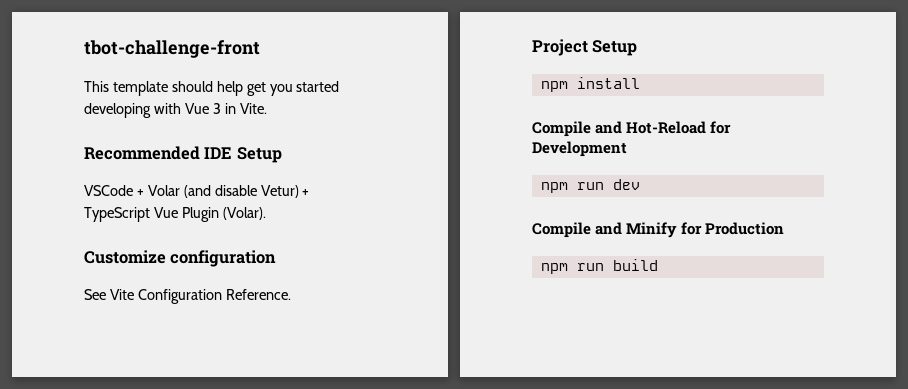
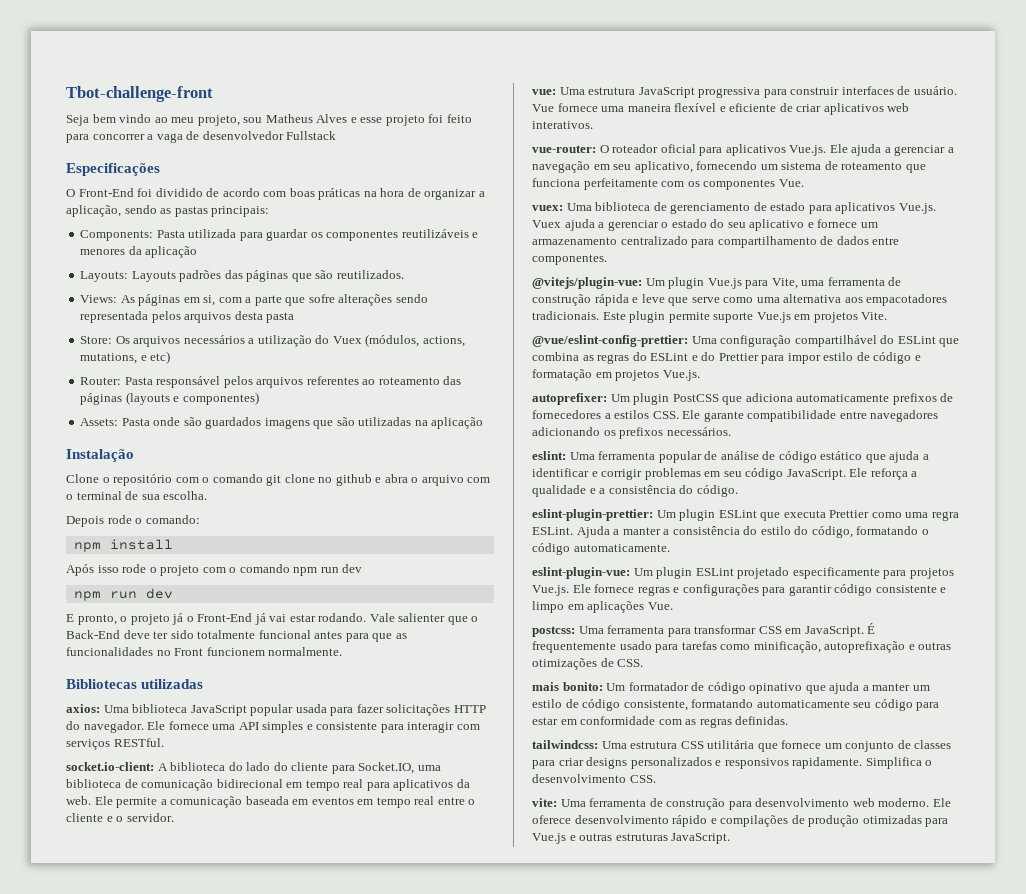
- tbot-challenge-front
- This template should help get you started developing with Vue 3 in Vite.
- Recommended IDE Setup
- VSCode + Volar (and disable Vetur) + TypeScript Vue Plugin (Volar).
- Customize configuration
- See Vite Configuration Reference.
- Project Setup
+ Tbot-challenge-front
+ Seja bem vindo ao meu projeto, sou Matheus Alves e esse projeto foi feito para concorrer a vaga de desenvolvedor Fullstack
+ Especificações
+ O Front-End foi dividido de acordo com boas práticas na hora de organizar a aplicação, sendo as pastas principais:
+ Components: Pasta utilizada para guardar os componentes reutilizáveis e menores da aplicação
+ Layouts: Layouts padrões das páginas que são reutilizados.
+ Views: As páginas em si, com a parte que sofre alterações sendo representada pelos arquivos desta pasta
+ Store: Os arquivos necessários a utilização do Vuex (módulos, actions, mutations, e etc)
+ Router: Pasta responsável pelos arquivos referentes ao roteamento das páginas (layouts e componentes)
+ Assets: Pasta onde são guardados imagens que são utilizadas na aplicação
+ Instalação
+ Clone o repositório com o comando git clone no github e abra o arquivo com o terminal de sua escolha.
+ Depois rode o comando:
  npm install
- Compile and Hot-Reload for Development
+ Após isso rode o projeto com o comando npm run dev
  npm run dev
- Compile and Minify for Production
- npm run build
+ E pronto, o projeto já o Front-End já vai estar rodando. Vale salienter que o Back-End deve ter sido totalmente funcional antes para que as funcionalidades no Front funcionem normalmente.
+ Bibliotecas utilizadas
+ axios: Uma biblioteca JavaScript popular usada para fazer solicitações HTTP do navegador. Ele fornece uma API simples e consistente para interagir com serviços RESTful.
+ socket.io-client: A biblioteca do lado do cliente para Socket.IO, uma biblioteca de comunicação bidirecional em tempo real para aplicativos da web. Ele permite a comunicação baseada em eventos em tempo real entre o cliente e o servidor.
+ vue: Uma estrutura JavaScript progressiva para construir interfaces de usuário. Vue fornece uma maneira flexível e eficiente de criar aplicativos web interativos.
+ vue-router: O roteador oficial para aplicativos Vue.js. Ele ajuda a gerenciar a navegação em seu aplicativo, fornecendo um sistema de roteamento que funciona perfeitamente com os componentes Vue.
+ vuex: Uma biblioteca de gerenciamento de estado para aplicativos Vue.js. Vuex ajuda a gerenciar o estado do seu aplicativo e fornece um armazenamento centralizado para compartilhamento de dados entre componentes.
+ @vitejs/plugin-vue: Um plugin Vue.js para Vite, uma ferramenta de construção rápida e leve que serve como uma alternativa aos empacotadores tradicionais. Este plugin permite suporte Vue.js em projetos Vite.
+ @vue/eslint-config-prettier: Uma configuração compartilhável do ESLint que combina as regras do ESLint e do Prettier para impor estilo de código e formatação em projetos Vue.js.
+ autoprefixer: Um plugin PostCSS que adiciona automaticamente prefixos de fornecedores a estilos CSS. Ele garante compatibilidade entre navegadores adicionando os prefixos necessários.
+ eslint: Uma ferramenta popular de análise de código estático que ajuda a identificar e corrigir problemas em seu código JavaScript. Ele reforça a qualidade e a consistência do código.
+ eslint-plugin-prettier: Um plugin ESLint que executa Prettier como uma regra ESLint. Ajuda a manter a consistência do estilo do código, formatando o código automaticamente.
+ eslint-plugin-vue: Um plugin ESLint projetado especificamente para projetos Vue.js. Ele fornece regras e configurações para garantir código consistente e limpo em aplicações Vue.
+ postcss: Uma ferramenta para transformar CSS em JavaScript. É frequentemente usado para tarefas como minificação, autoprefixação e outras otimizações de CSS.
+ mais bonito: Um formatador de código opinativo que ajuda a manter um estilo de código consistente, formatando automaticamente seu código para estar em conformidade com as regras definidas.
+ tailwindcss: Uma estrutura CSS utilitária que fornece um conjunto de classes para criar designs personalizados e responsivos rapidamente. Simplifica o desenvolvimento CSS.
+ vite: Uma ferramenta de construção para desenvolvimento web moderno. Ele oferece desenvolvimento rápido e compilações de produção otimizadas para Vue.js e outras estruturas JavaScript.

